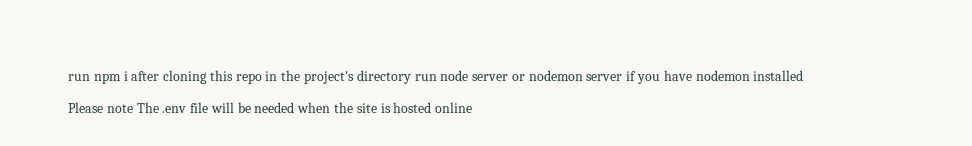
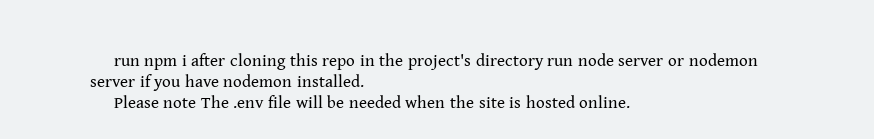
- run npm i after cloning this repo in the project's directory run node server or nodemon server if you have nodemon installed
+ run npm i after cloning this repo in the project's directory run node server or nodemon server if you have nodemon installed.
- Please note The .env file will be needed when the site is hosted online
+ Please note The .env file will be needed when the site is hosted online.

